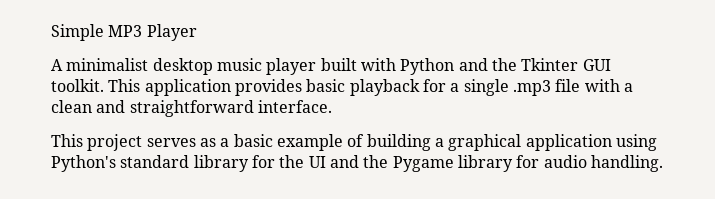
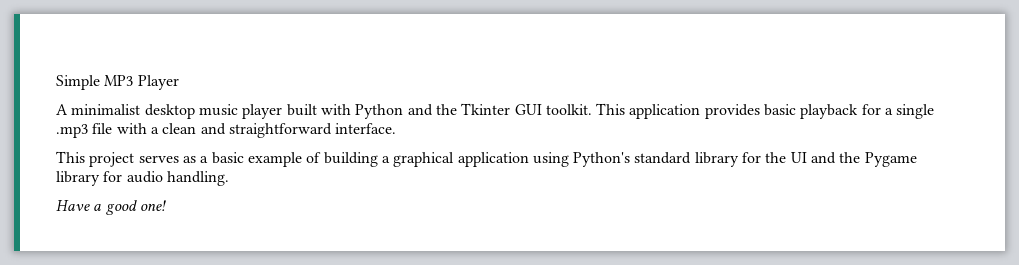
+ Have a good one!

